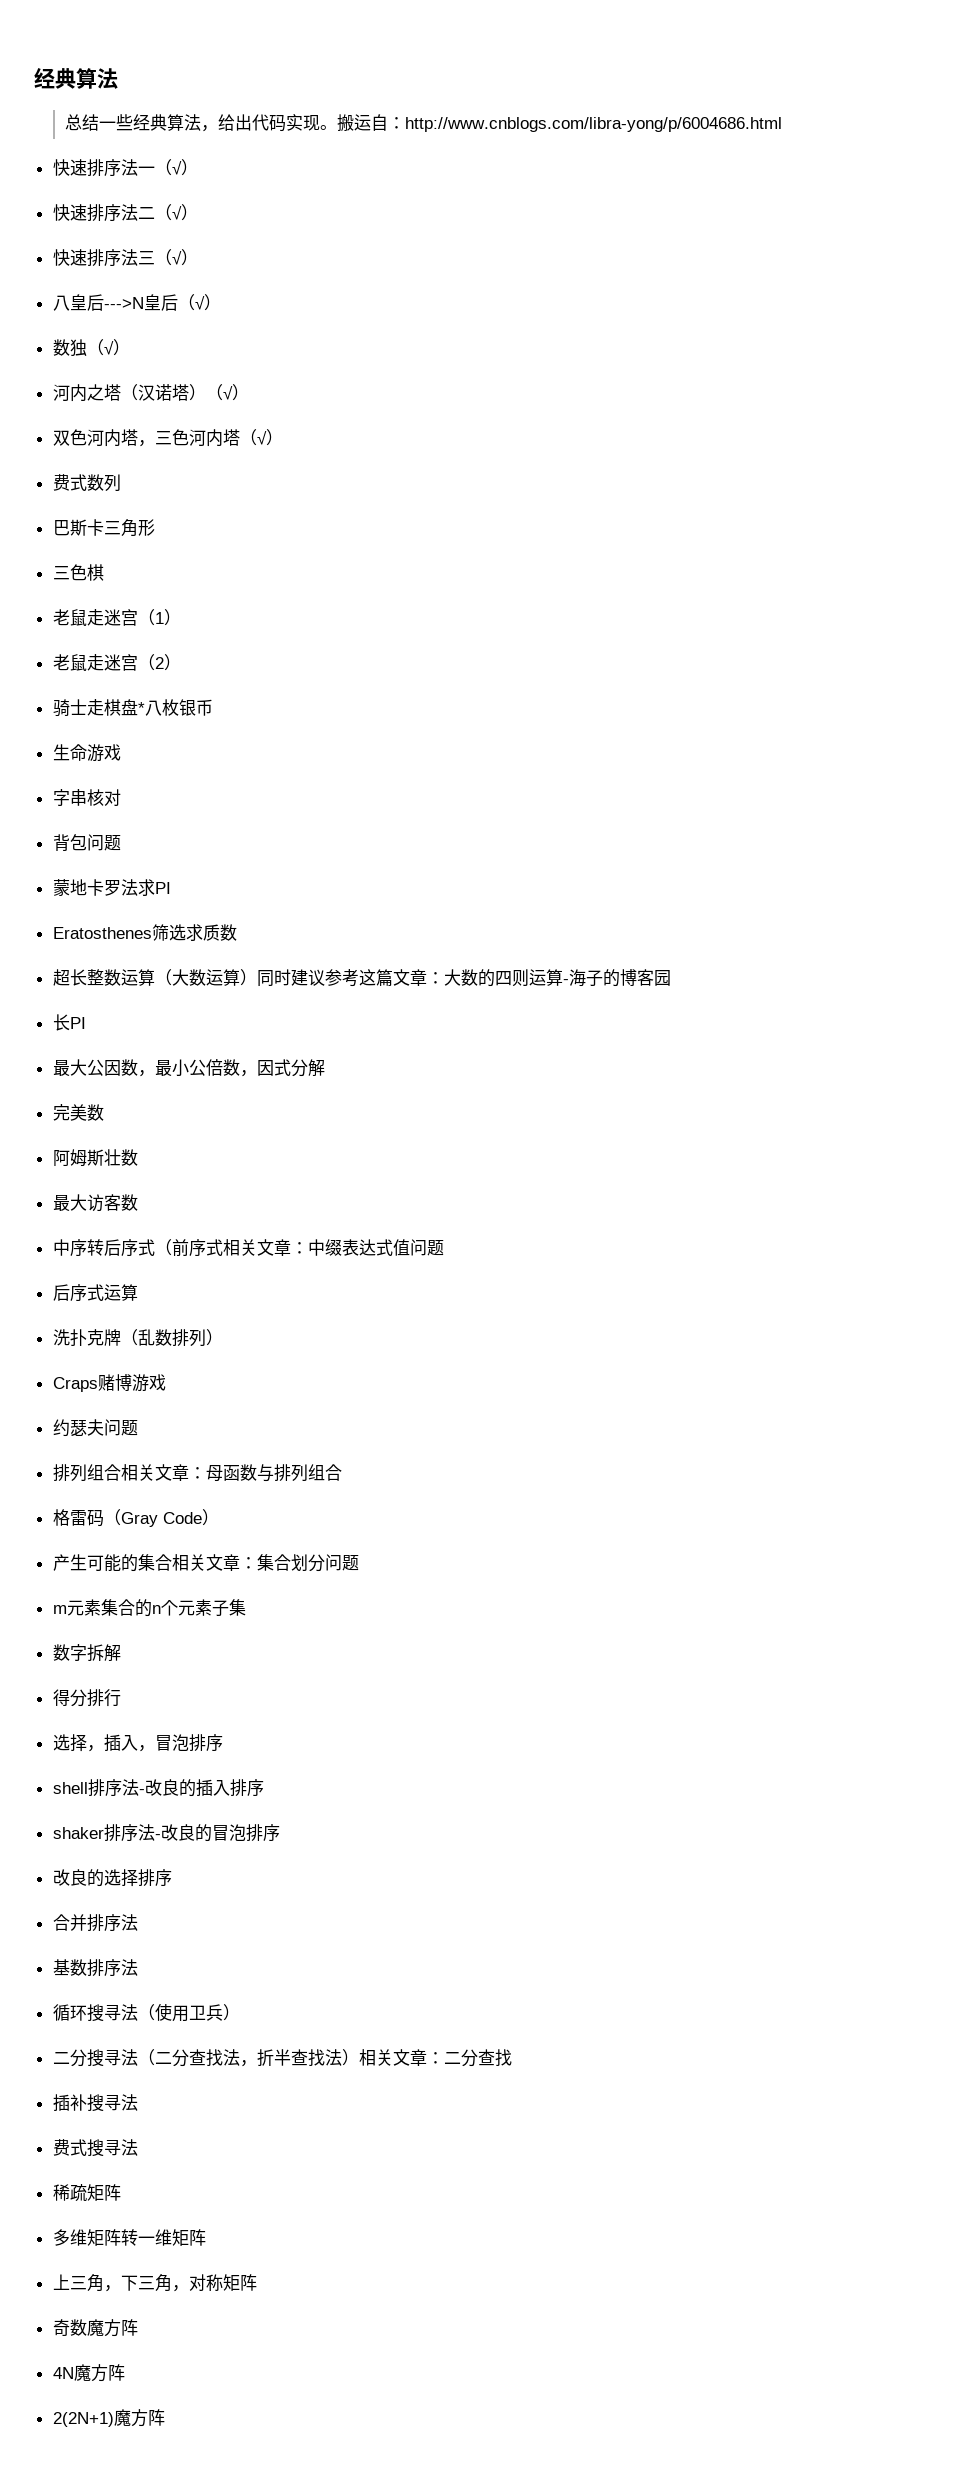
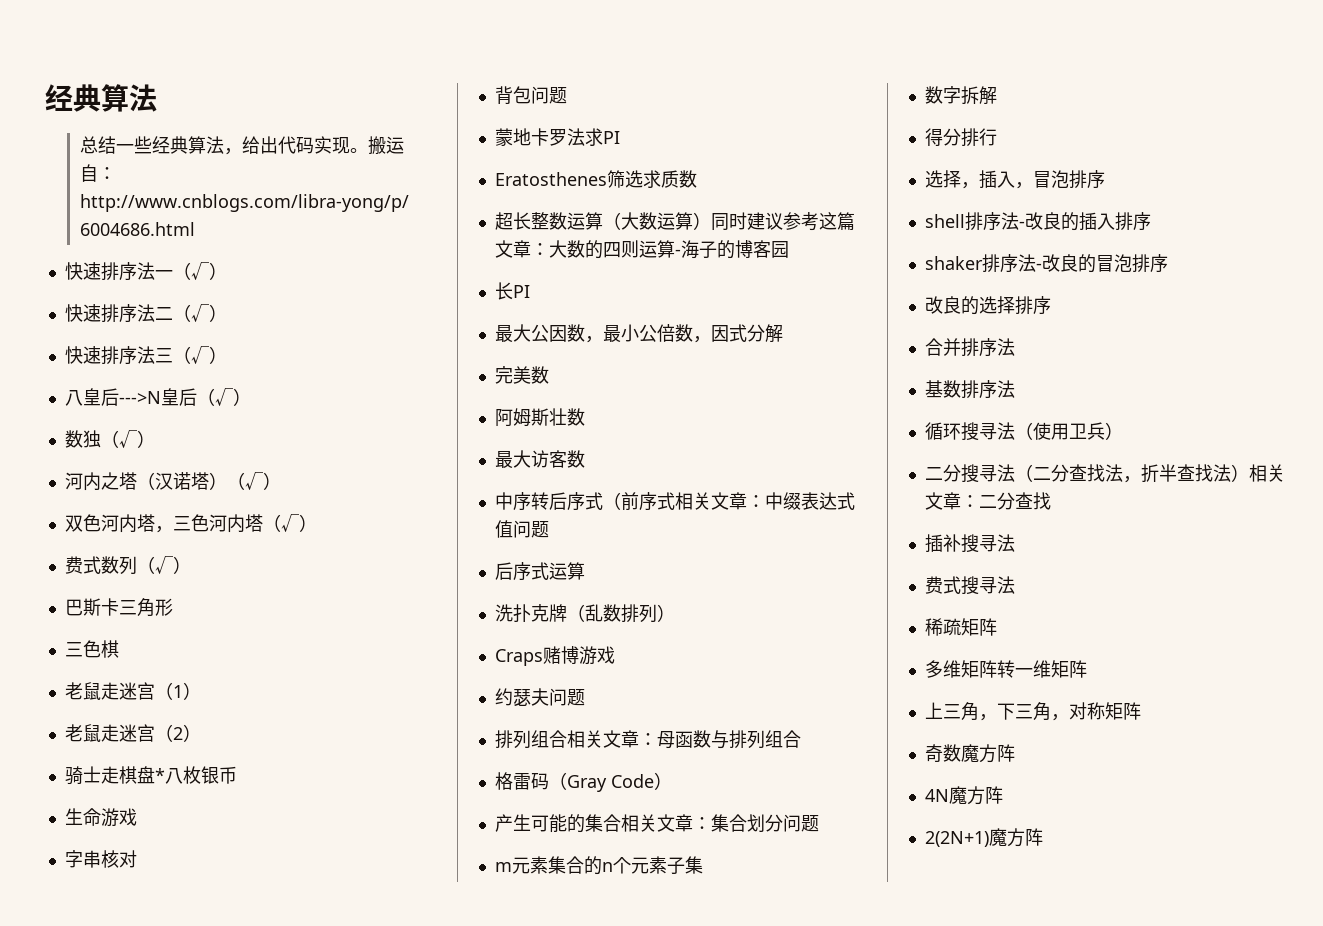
- 费式数列
+ 费式数列（√）

